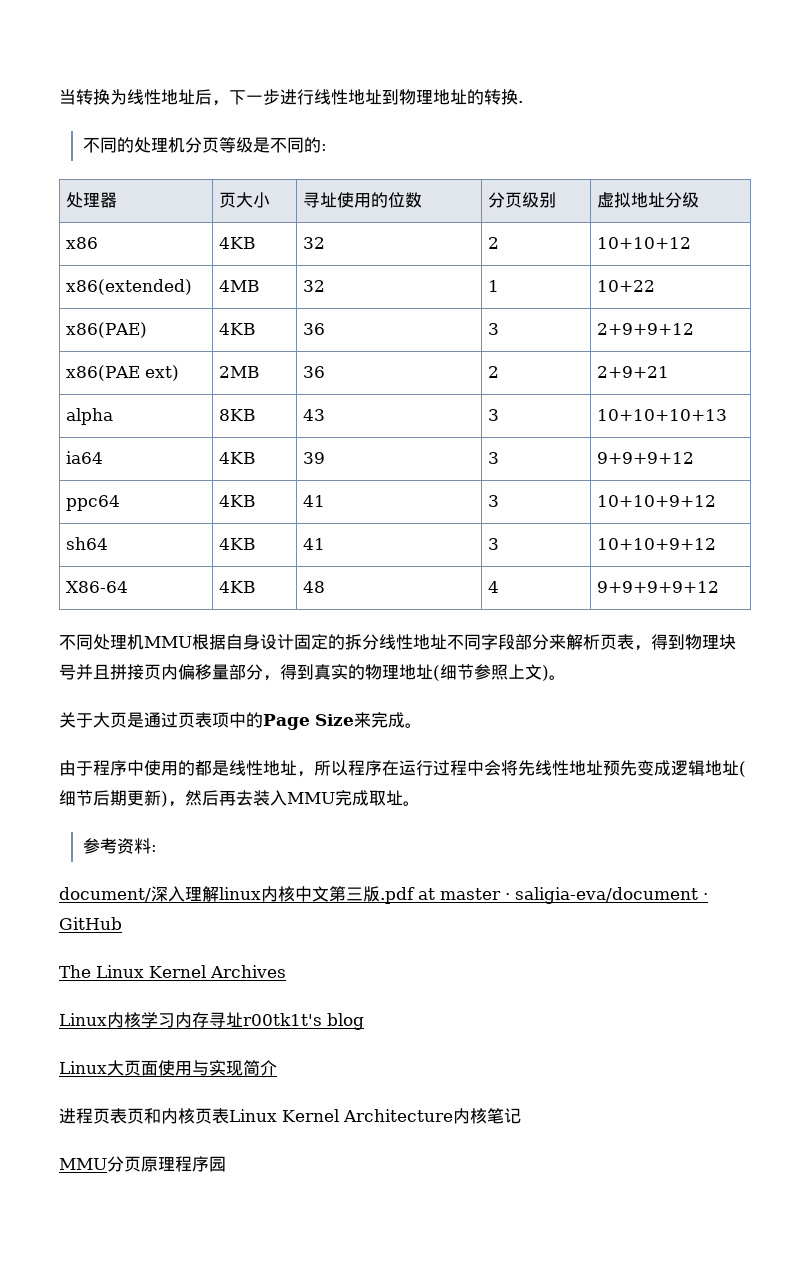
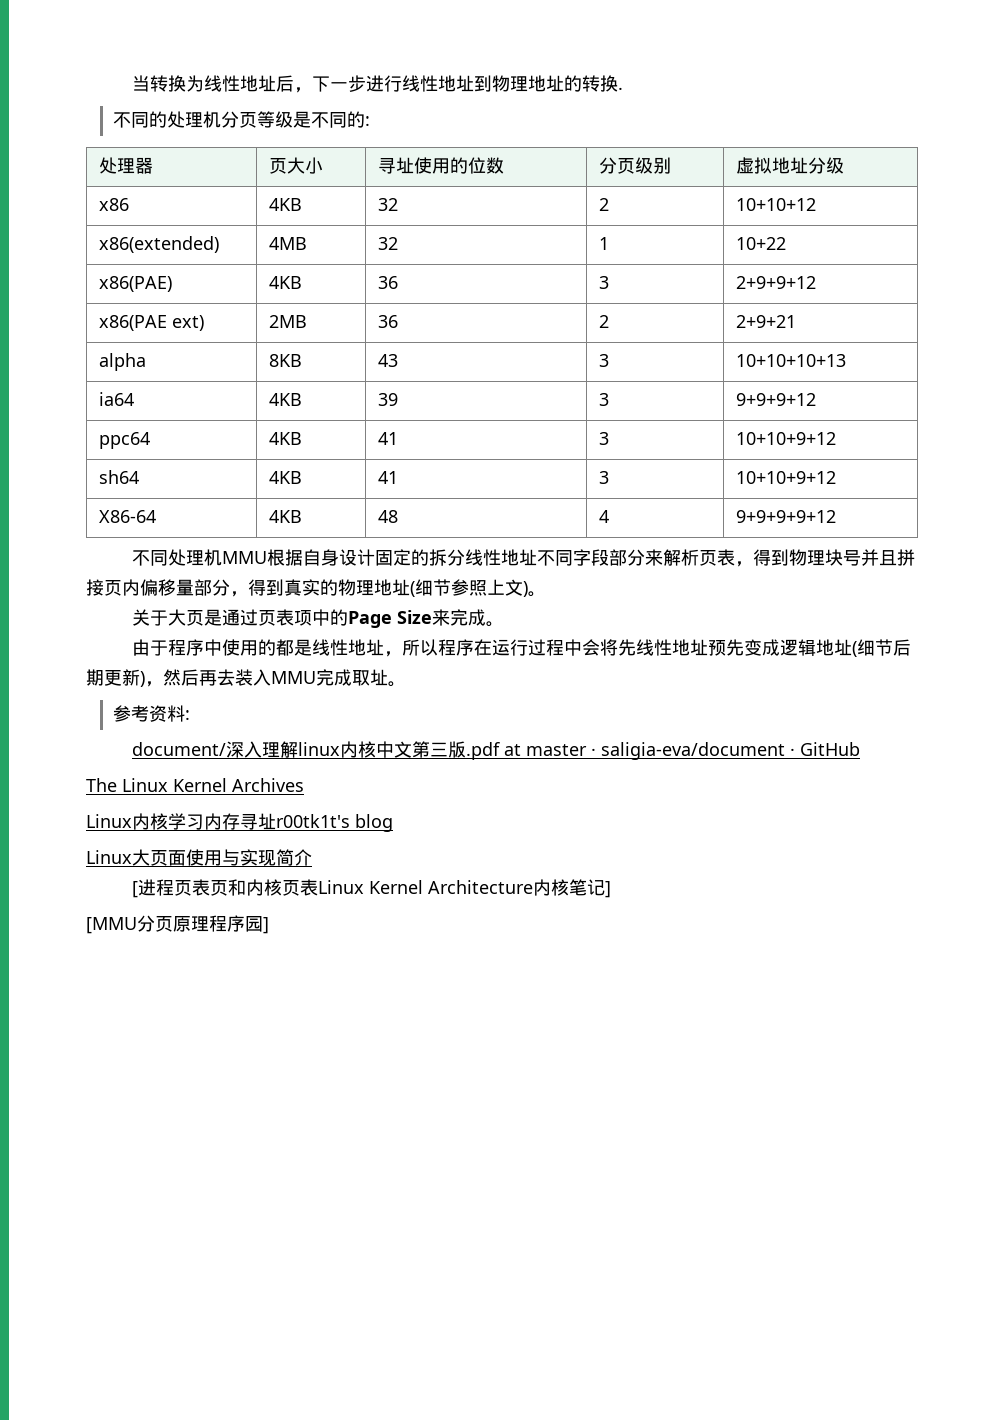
- 进程页表页和内核页表Linux Kernel Architecture内核笔记
- MMU分页原理程序园
+ [进程页表页和内核页表Linux Kernel Architecture内核笔记]
+ [MMU分页原理程序园]

